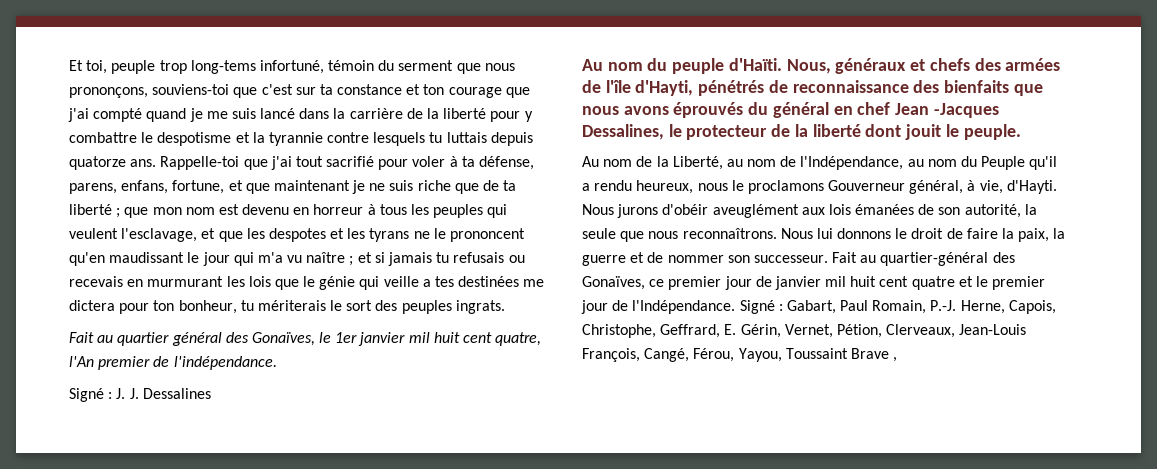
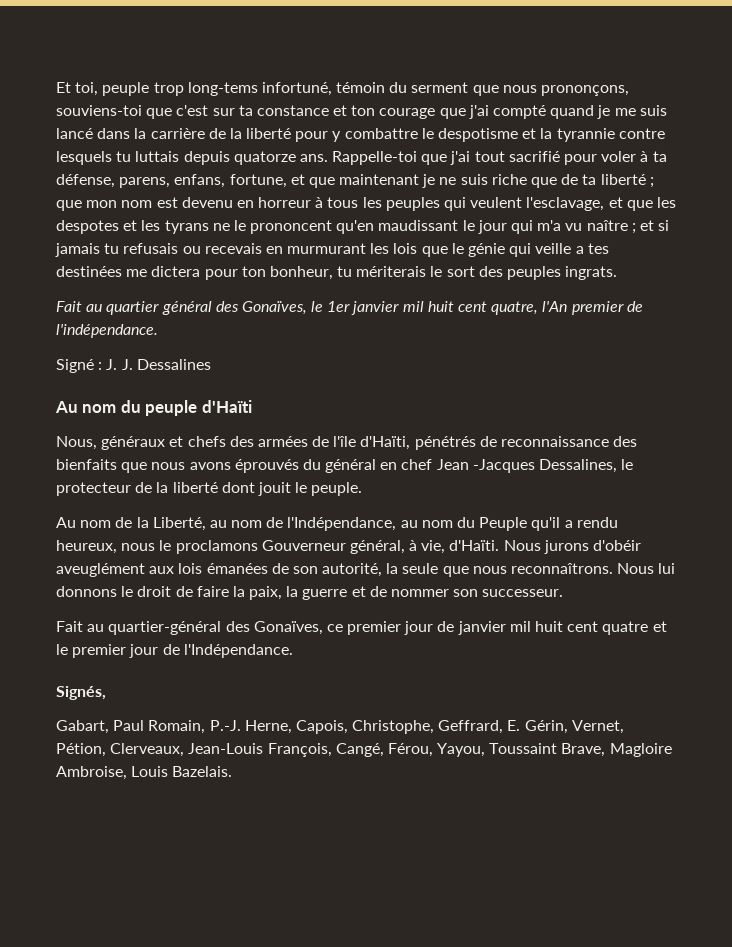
- Au nom du peuple d'Haïti. Nous, généraux et chefs des armées de l'île d'Hayti, pénétrés de reconnaissance des bienfaits que nous avons éprouvés du général en chef Jean -Jacques Dessalines, le protecteur de la liberté dont jouit le peuple.
+ Au nom du peuple d'Haïti
+ Nous, généraux et chefs des armées de l'île d'Haïti, pénétrés de reconnaissance des bienfaits que nous avons éprouvés du général en chef Jean -Jacques Dessalines, le protecteur de la liberté dont jouit le peuple.
- Au nom de la Liberté, au nom de l'Indépendance, au nom du Peuple qu'il a rendu heureux, nous le proclamons Gouverneur général, à vie, d'Hayti.
+ Au nom de la Liberté, au nom de l'Indépendance, au nom du Peuple qu'il a rendu heureux, nous le proclamons Gouverneur général, à vie, d'Haïti.
- Nous lui donnons le droit de faire la paix, la guerre et de nommer son successeur. Fait au quartier-général des Gonaïves, ce premier jour de janvier mil huit cent quatre et le premier jour de l'Indépendance. Signé : Gabart, Paul Romain, P.-J. Herne, Capois, Christophe, Geffrard, E. Gérin, Vernet, Pétion, Clerveaux, Jean-Louis François, Cangé, Férou, Yayou, Toussaint Brave ,
+ Nous lui donnons le droit de faire la paix, la guerre et de nommer son successeur.
+ Fait au quartier-général des Gonaïves, ce premier jour de janvier mil huit cent quatre et le premier jour de l'Indépendance.
+ Signés,
+ Gabart, Paul Romain, P.-J. Herne, Capois, Christophe, Geffrard, E. Gérin, Vernet, Pétion, Clerveaux, Jean-Louis François, Cangé, Férou, Yayou, Toussaint Brave, Magloire Ambroise, Louis Bazelais.

